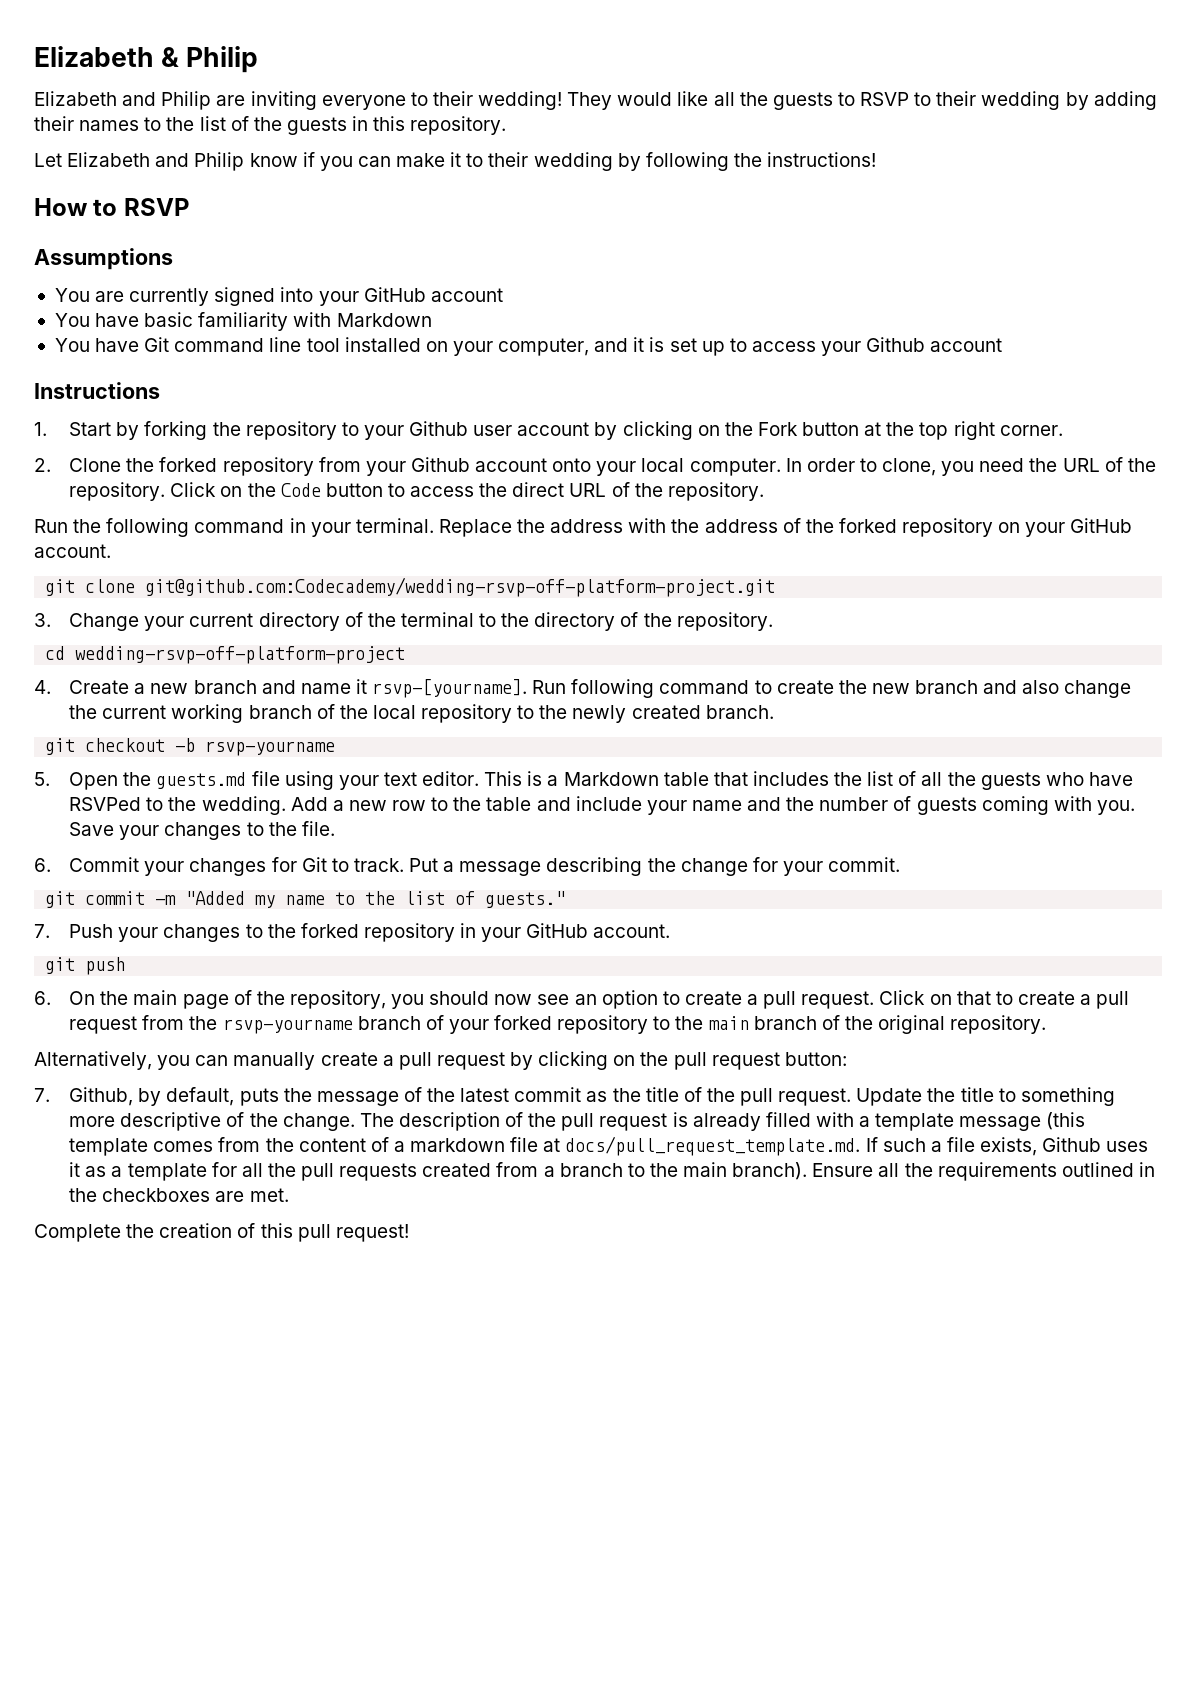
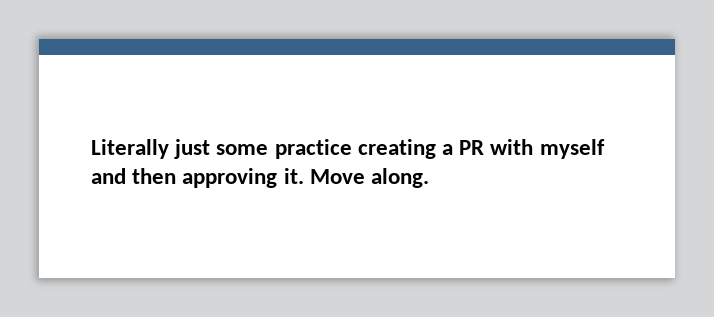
- Elizabeth & Philip
- Elizabeth and Philip are inviting everyone to their wedding! They would like all the guests to RSVP to their wedding by adding their names to the list of the guests in this repository.
- Let Elizabeth and Philip know if you can make it to their wedding by following the instructions!
- How to RSVP
- Assumptions
- You are currently signed into your GitHub account
- You have basic familiarity with Markdown
- You have Git command line tool installed on your computer, and it is set up to access your Github account
- Instructions
- 1. Start by forking the repository to your Github user account by clicking on the Fork button at the top right corner.
- 2. Clone the forked repository from your Github account onto your local computer. In order to clone, you need the URL of the repository. Click on the Code button to access the direct URL of the repository.
- Run the following command in your terminal. Replace the address with the address of the forked repository on your GitHub account.
- git clone git@github.com:Codecademy/wedding-rsvp-off-platform-project.git
- 3. Change your current directory of the terminal to the directory of the repository.
- cd wedding-rsvp-off-platform-project
- 4. Create a new branch and name it rsvp-[yourname]. Run following command to create the new branch and also change the current working branch of the local repository to the newly created branch.
- git checkout -b rsvp-yourname
- 5. Open the guests.md file using your text editor. This is a Markdown table that includes the list of all the guests who have RSVPed to the wedding. Add a new row to the table and include your name and the number of guests coming with you. Save your changes to the file.
- 6. Commit your changes for Git to track. Put a message describing the change for your commit.
- git commit -m "Added my name to the list of guests."
- 7. Push your changes to the forked repository in your GitHub account.
- git push
- 6. On the main page of the repository, you should now see an option to create a pull request. Click on that to create a pull request from the rsvp-yourname branch of your forked repository to the main branch of the original repository.
- Alternatively, you can manually create a pull request by clicking on the pull request button:
- 7. Github, by default, puts the message of the latest commit as the title of the pull request. Update the title to something more descriptive of the change. The description of the pull request is already filled with a template message (this template comes from the content of a markdown file at docs/pull_request_template.md. If such a file exists, Github uses it as a template for all the pull requests created from a branch to the main branch). Ensure all the requirements outlined in the checkboxes are met.
- Complete the creation of this pull request!
+ Literally just some practice creating a PR with myself and then approving it. Move along.

